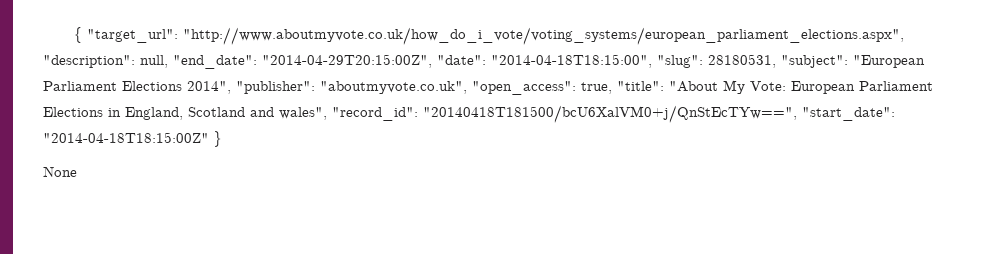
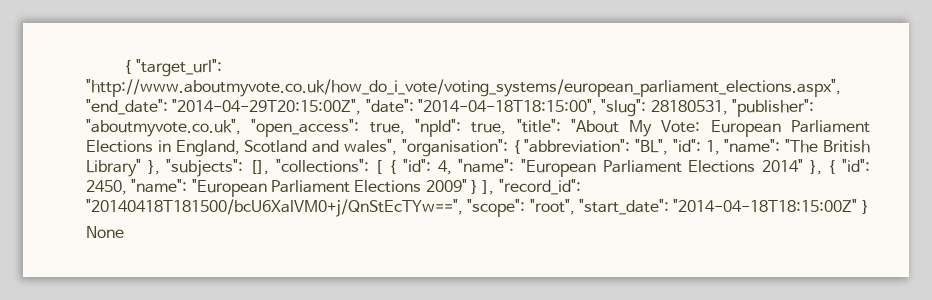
- { "target_url": "http://www.aboutmyvote.co.uk/how_do_i_vote/voting_systems/european_parliament_elections.aspx", "description": null, "end_date": "2014-04-29T20:15:00Z", "date": "2014-04-18T18:15:00", "slug": 28180531, "subject": "European Parliament Elections 2014", "publisher": "aboutmyvote.co.uk", "open_access": true, "title": "About My Vote: European Parliament Elections in England, Scotland and wales", "record_id": "20140418T181500/bcU6XalVM0+j/QnStEcTYw==", "start_date": "2014-04-18T18:15:00Z" }
+ { "target_url": "http://www.aboutmyvote.co.uk/how_do_i_vote/voting_systems/european_parliament_elections.aspx", "end_date": "2014-04-29T20:15:00Z", "date": "2014-04-18T18:15:00", "slug": 28180531, "publisher": "aboutmyvote.co.uk", "open_access": true, "npld": true, "title": "About My Vote: European Parliament Elections in England, Scotland and wales", "organisation": { "abbreviation": "BL", "id": 1, "name": "The British Library" }, "subjects": [], "collections": [ { "id": 4, "name": "European Parliament Elections 2014" }, { "id": 2450, "name": "European Parliament Elections 2009" } ], "record_id": "20140418T181500/bcU6XalVM0+j/QnStEcTYw==", "scope": "root", "start_date": "2014-04-18T18:15:00Z" }

